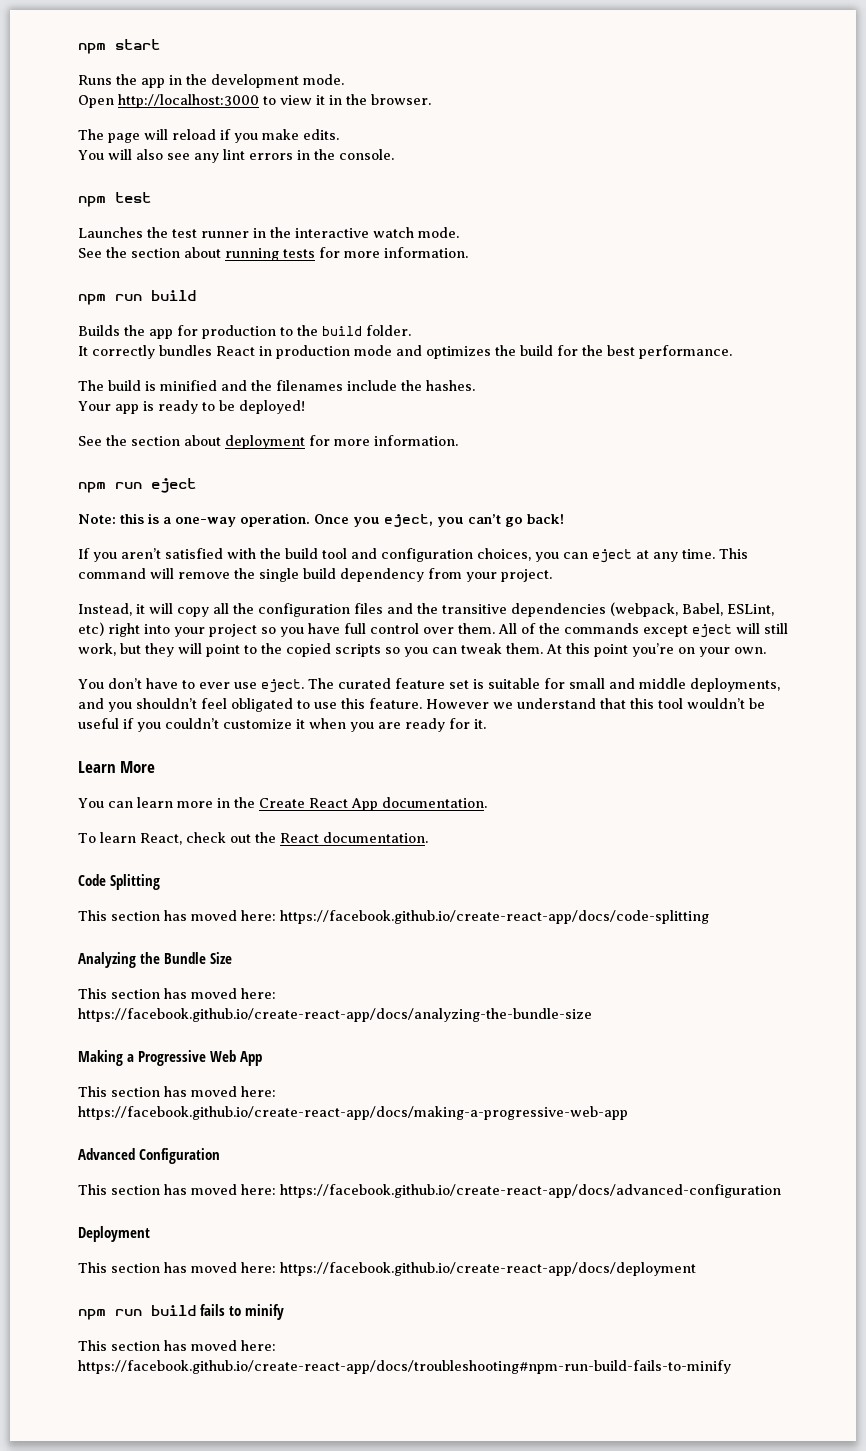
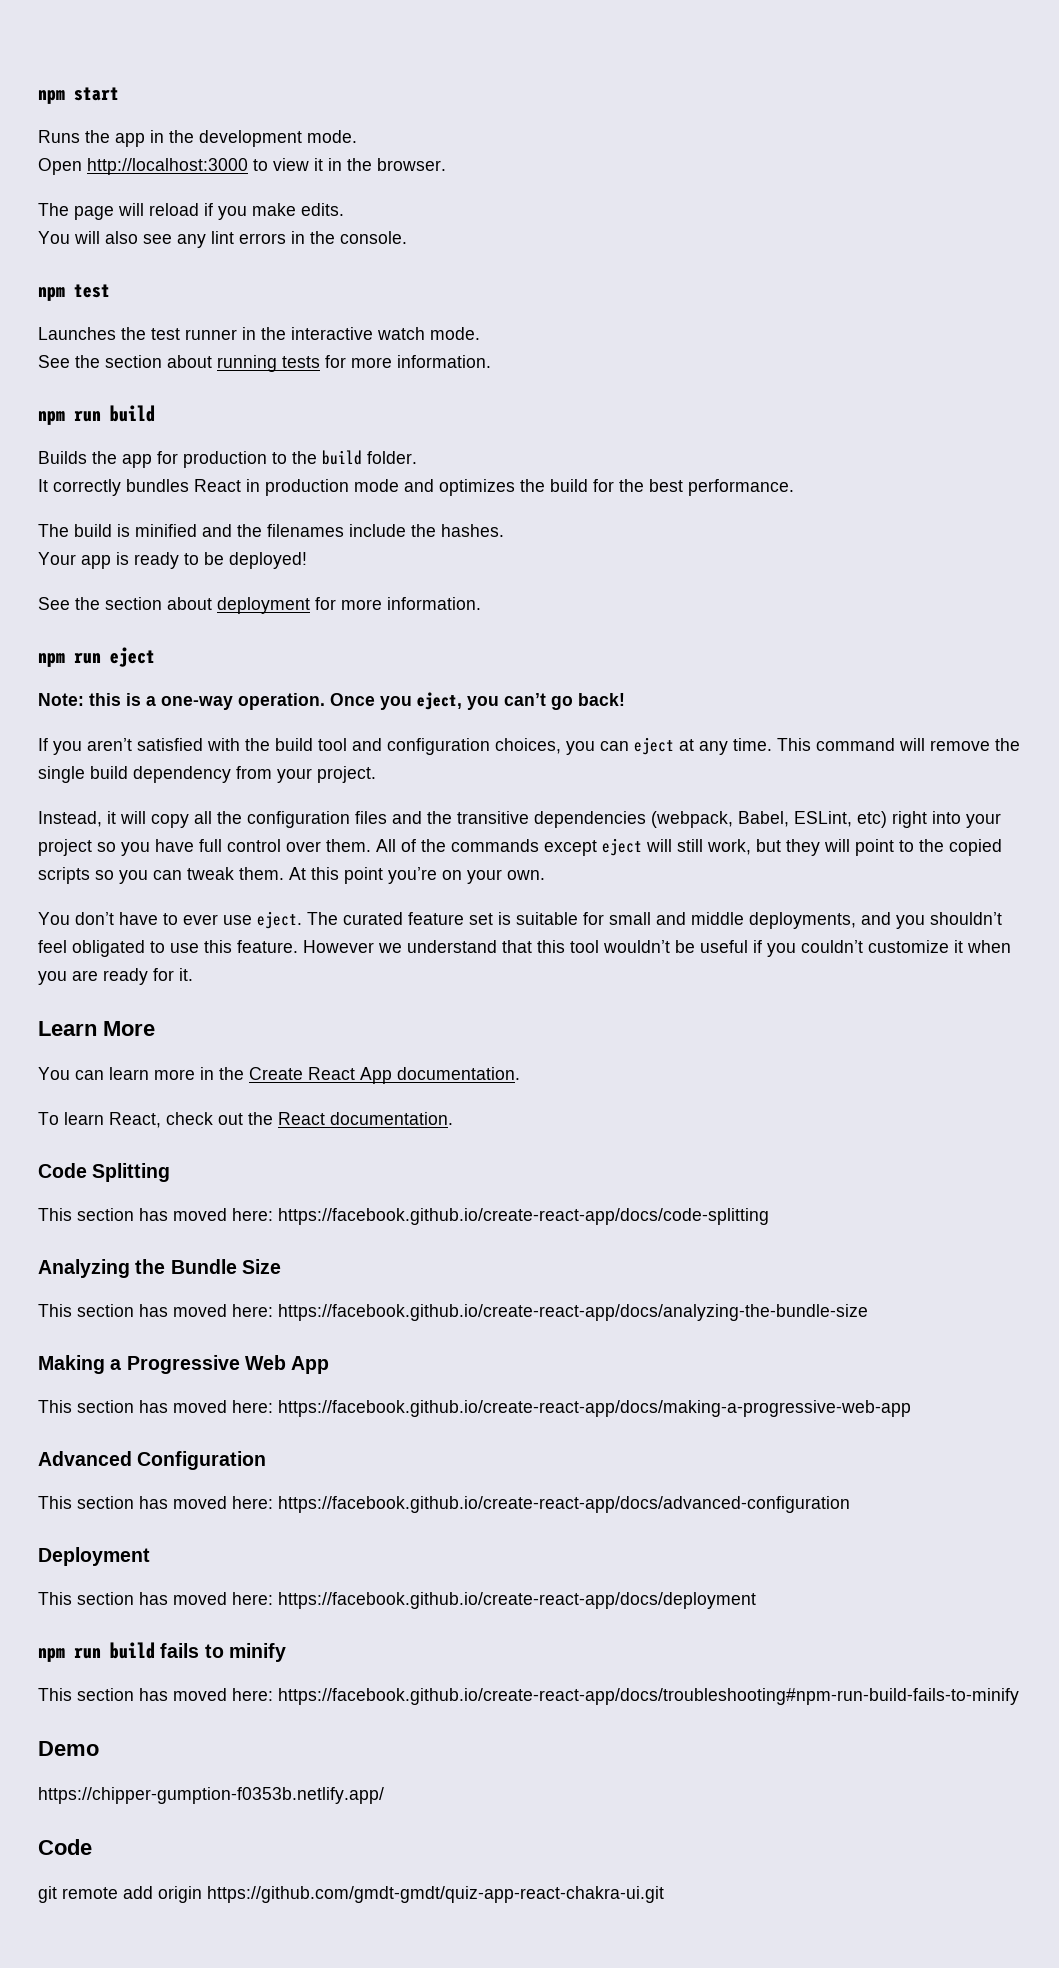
+ Demo
+ https://chipper-gumption-f0353b.netlify.app/
+ Code
+ git remote add origin https://github.com/gmdt-gmdt/quiz-app-react-chakra-ui.git

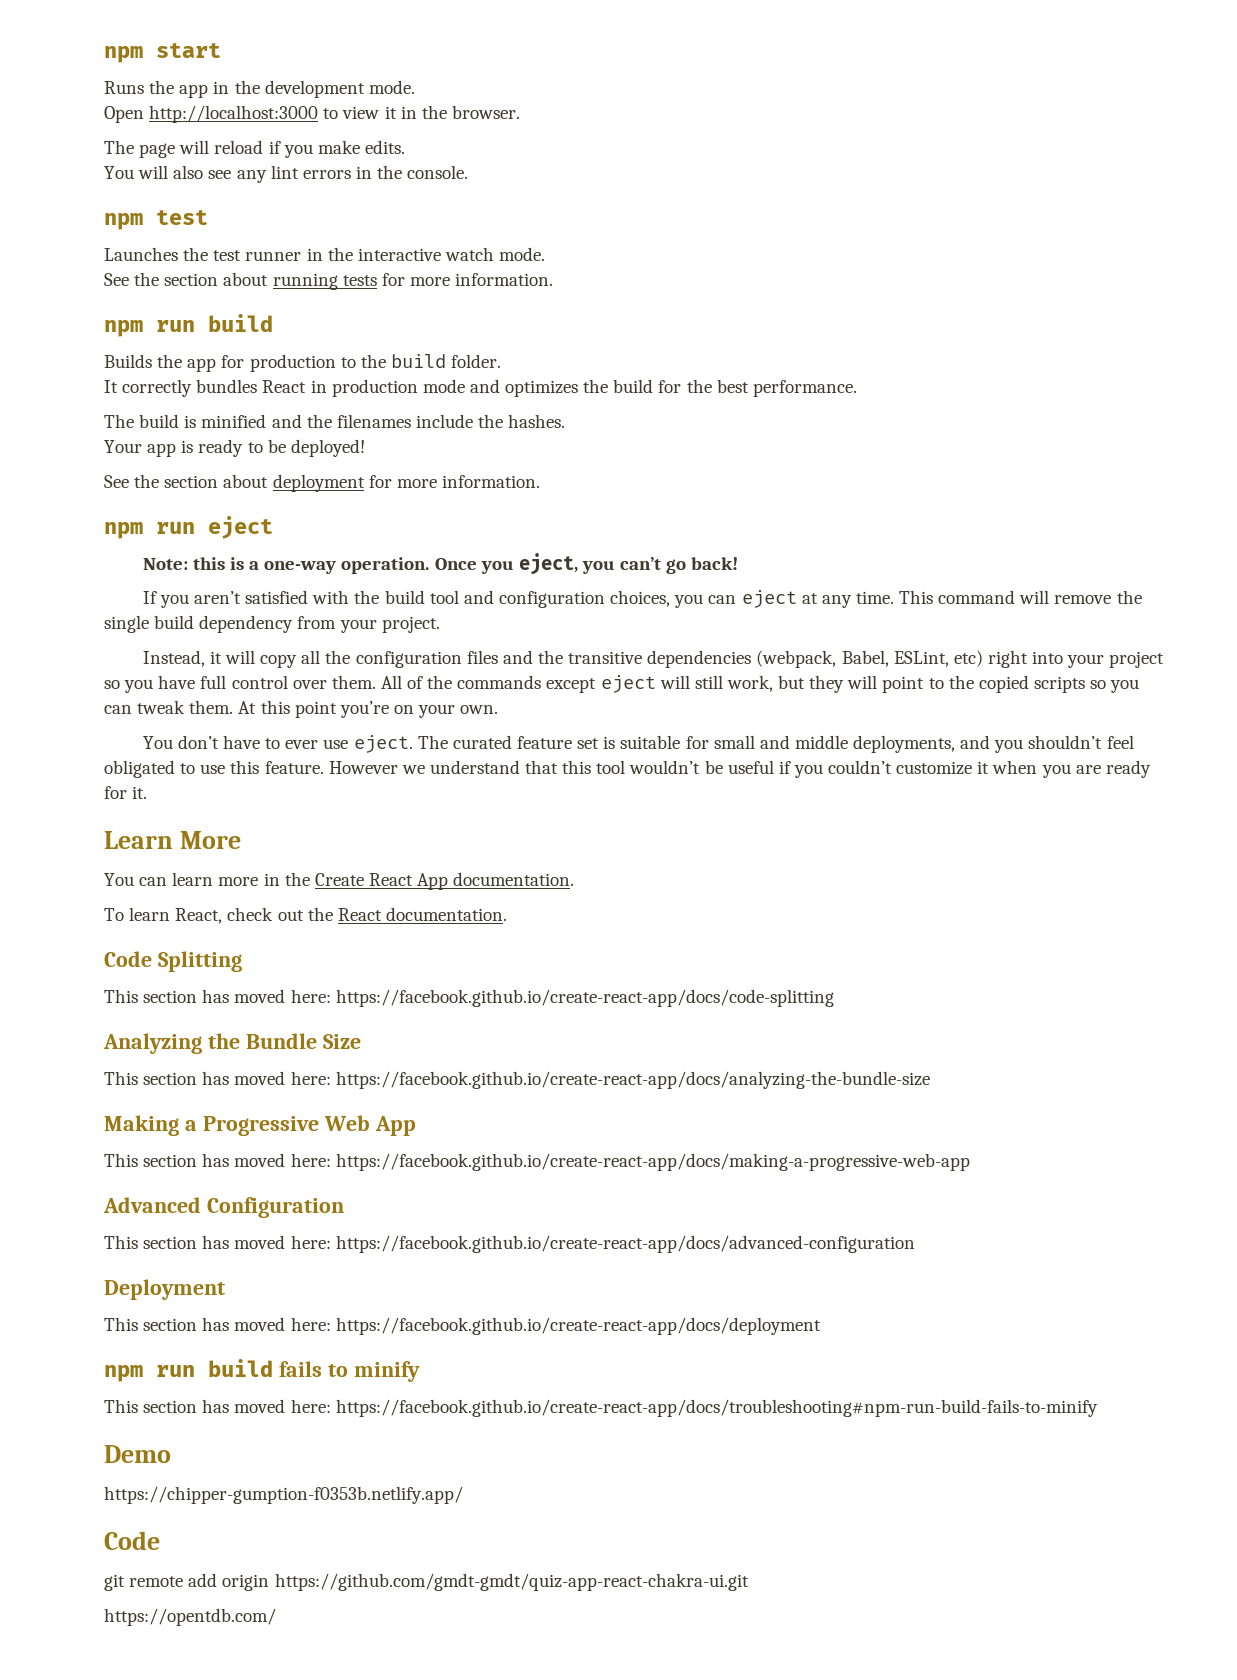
+ https://opentdb.com/

